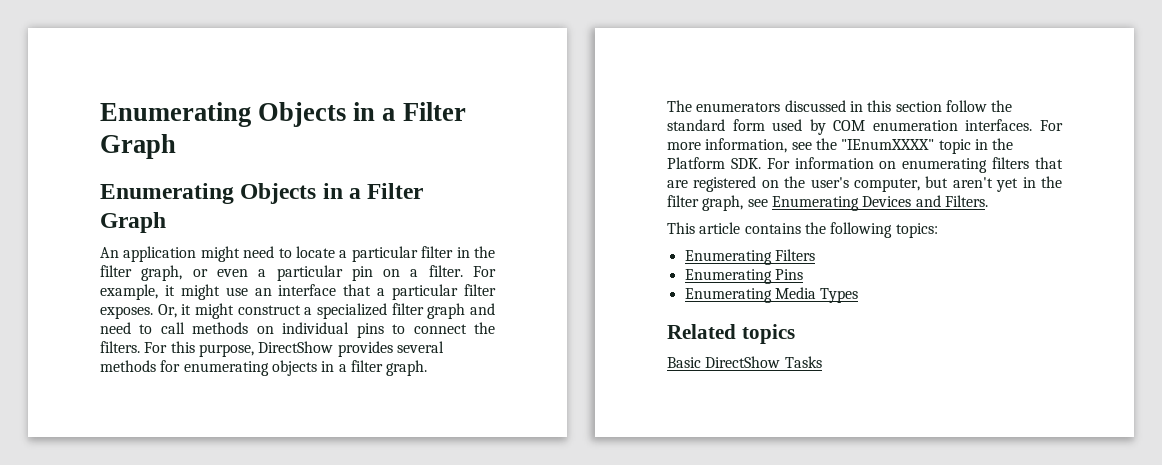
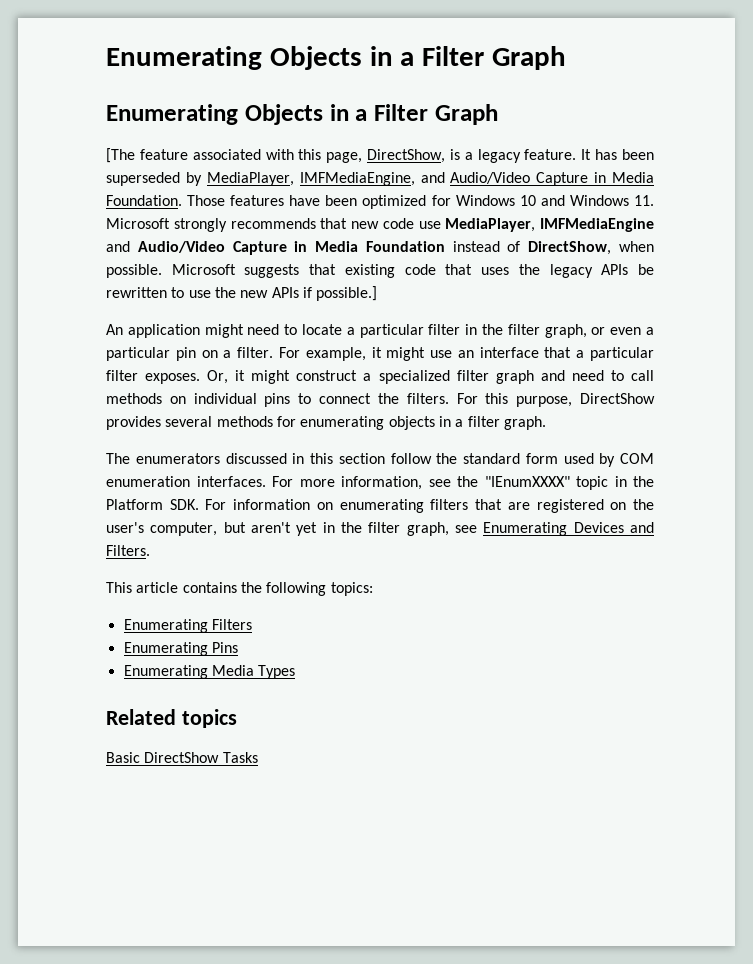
+ [The feature associated with this page, DirectShow, is a legacy feature. It has been superseded by MediaPlayer, IMFMediaEngine, and Audio/Video Capture in Media Foundation. Those features have been optimized for Windows 10 and Windows 11. Microsoft strongly recommends that new code use MediaPlayer, IMFMediaEngine and Audio/Video Capture in Media Foundation instead of DirectShow, when possible. Microsoft suggests that existing code that uses the legacy APIs be rewritten to use the new APIs if possible.]

